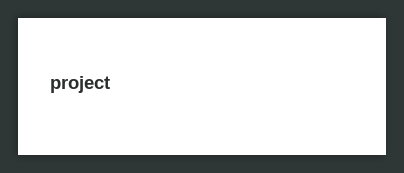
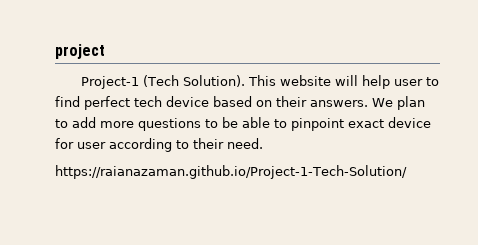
+ Project-1 (Tech Solution). This website will help user to find perfect tech device based on their answers. We plan to add more questions to be able to pinpoint exact device for user according to their need.
+ https://raianazaman.github.io/Project-1-Tech-Solution/

